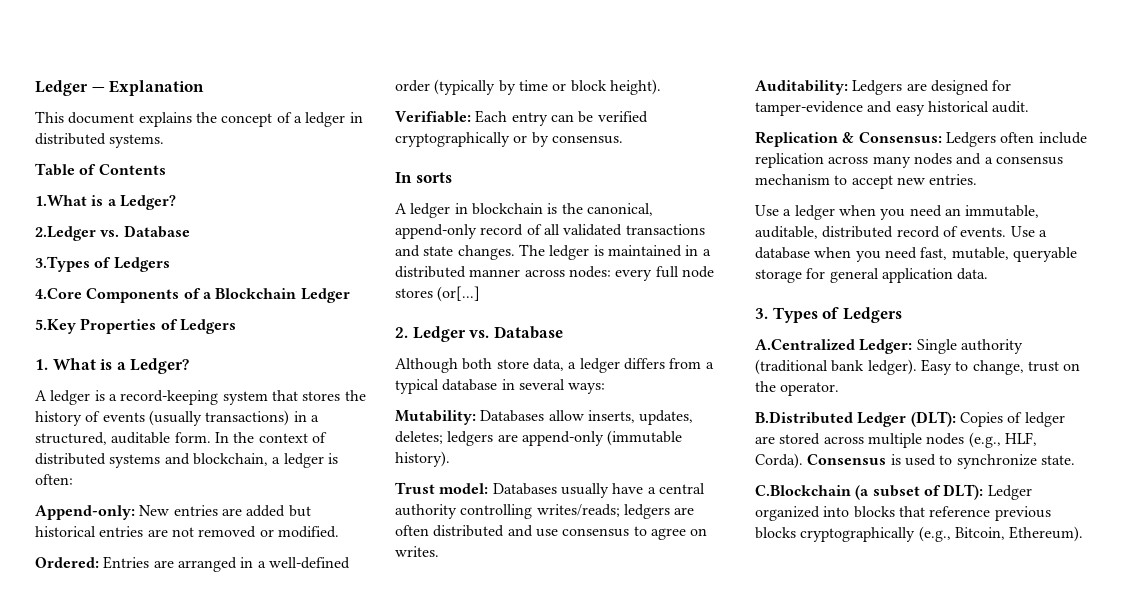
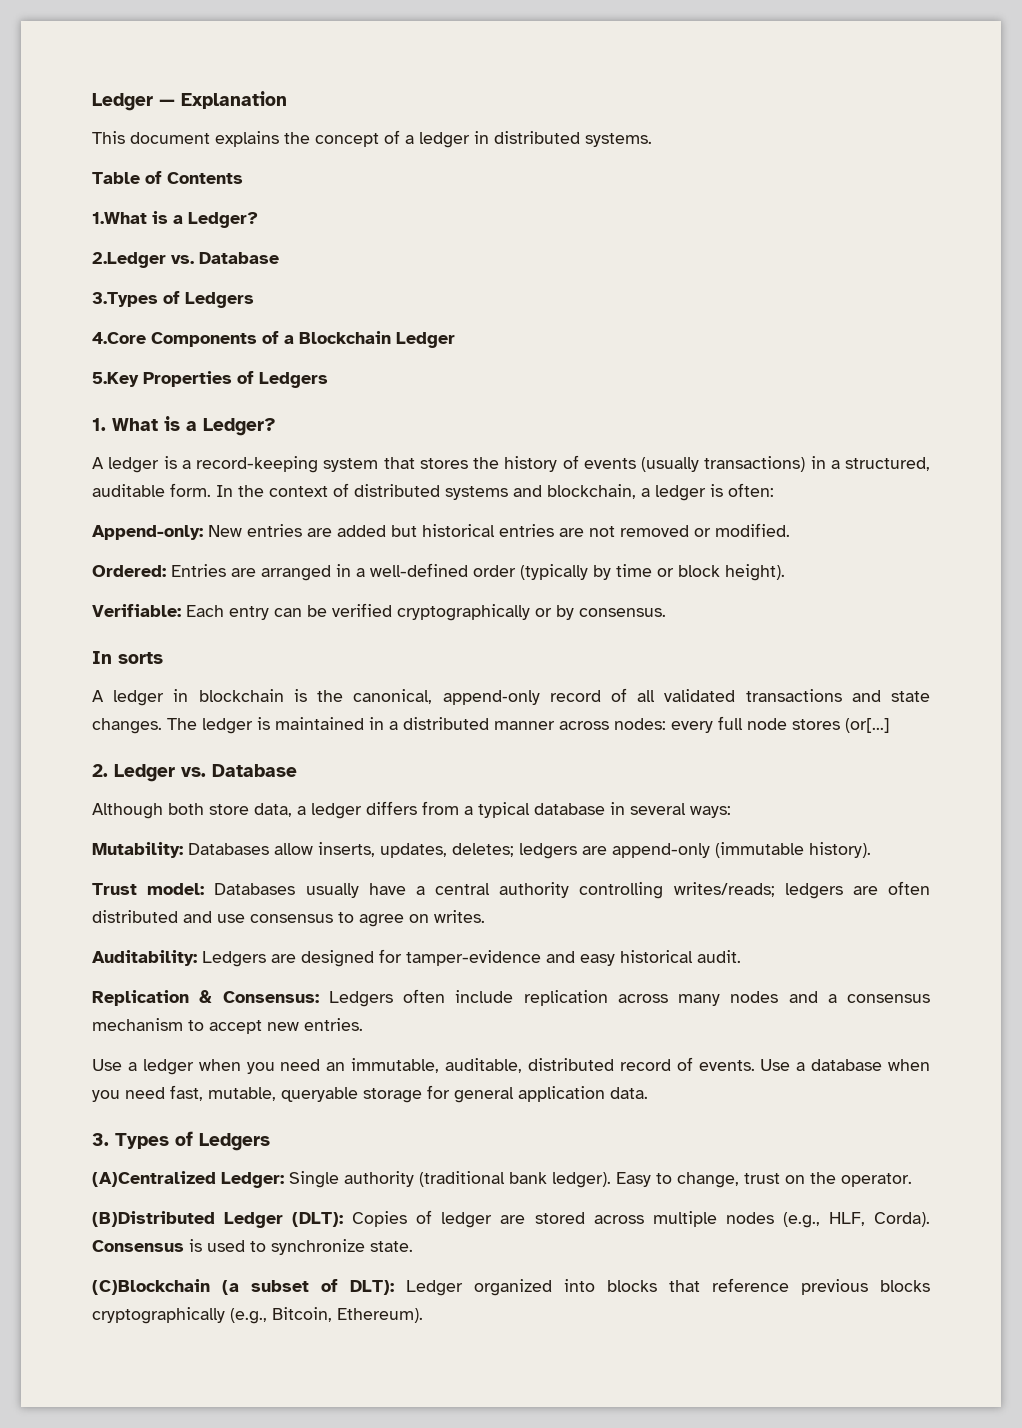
- A.Centralized Ledger: Single authority (traditional bank ledger).
+ (A)Centralized Ledger: Single authority (traditional bank ledger).
- B.Distributed Ledger (DLT): Copies of ledger are stored across multiple nodes (e.g., HLF, Corda).
+ (B)Distributed Ledger (DLT): Copies of ledger are stored across multiple nodes (e.g., HLF, Corda).
- C.Blockchain (a subset of DLT): Ledger organized into blocks that reference previous blocks cryptographically (e.g., Bitcoin, Ethereum).
+ (C)Blockchain (a subset of DLT): Ledger organized into blocks that reference previous blocks cryptographically (e.g., Bitcoin, Ethereum).

